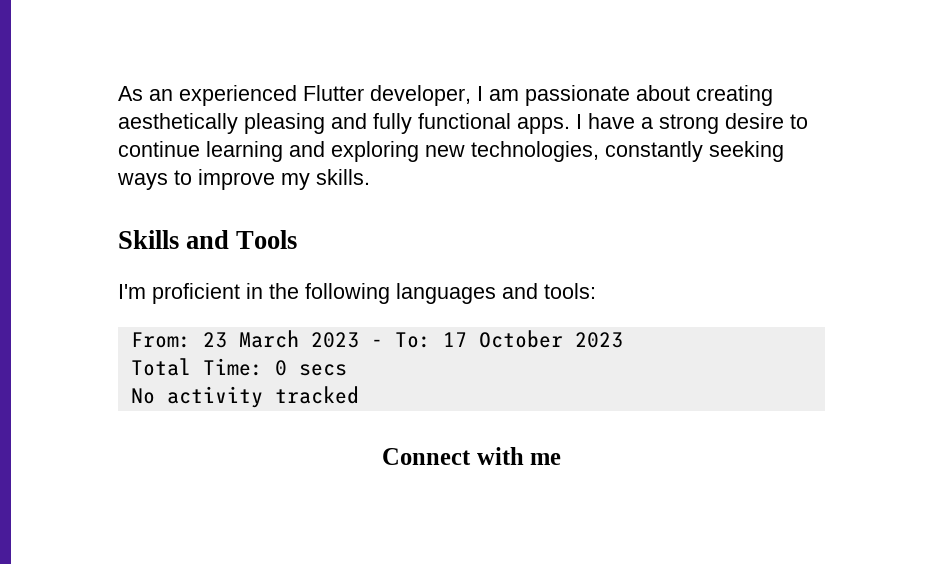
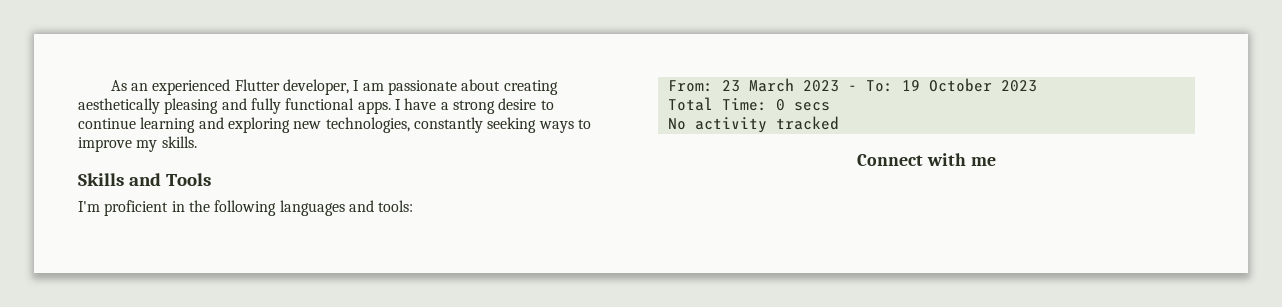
- From: 23 March 2023 - To: 17 October 2023
+ From: 23 March 2023 - To: 19 October 2023

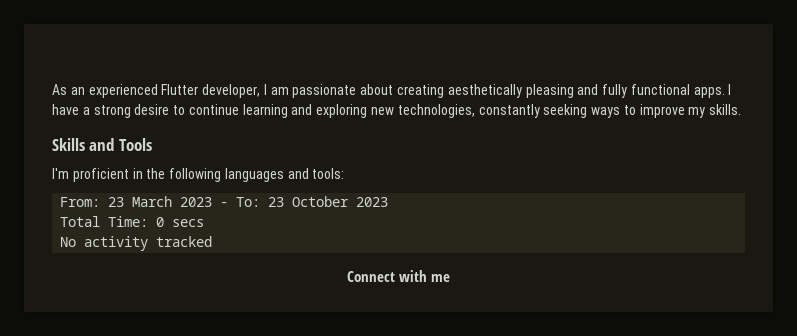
- From: 23 March 2023 - To: 19 October 2023
+ From: 23 March 2023 - To: 23 October 2023

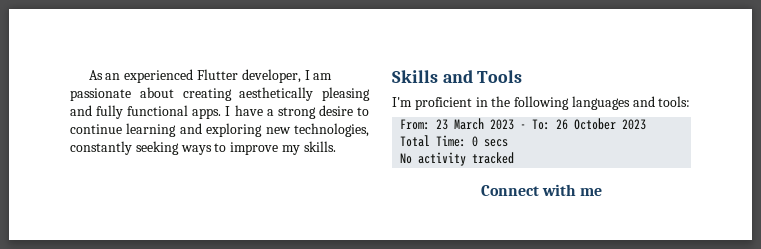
- From: 23 March 2023 - To: 23 October 2023
+ From: 23 March 2023 - To: 26 October 2023

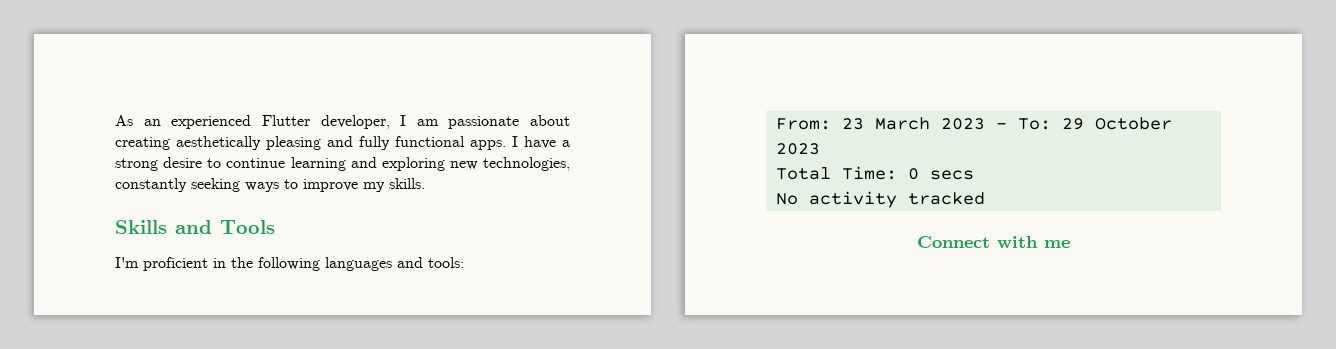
- From: 23 March 2023 - To: 26 October 2023
+ From: 23 March 2023 - To: 29 October 2023

